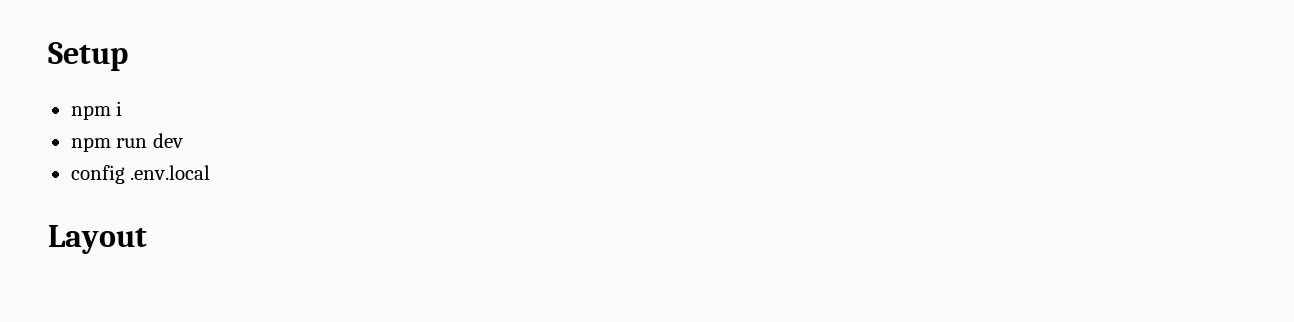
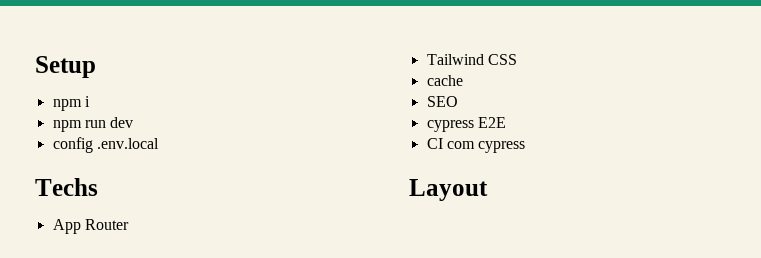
+ Techs
+ App Router
+ Tailwind CSS
+ cache
+ SEO
+ cypress E2E
+ CI com cypress

